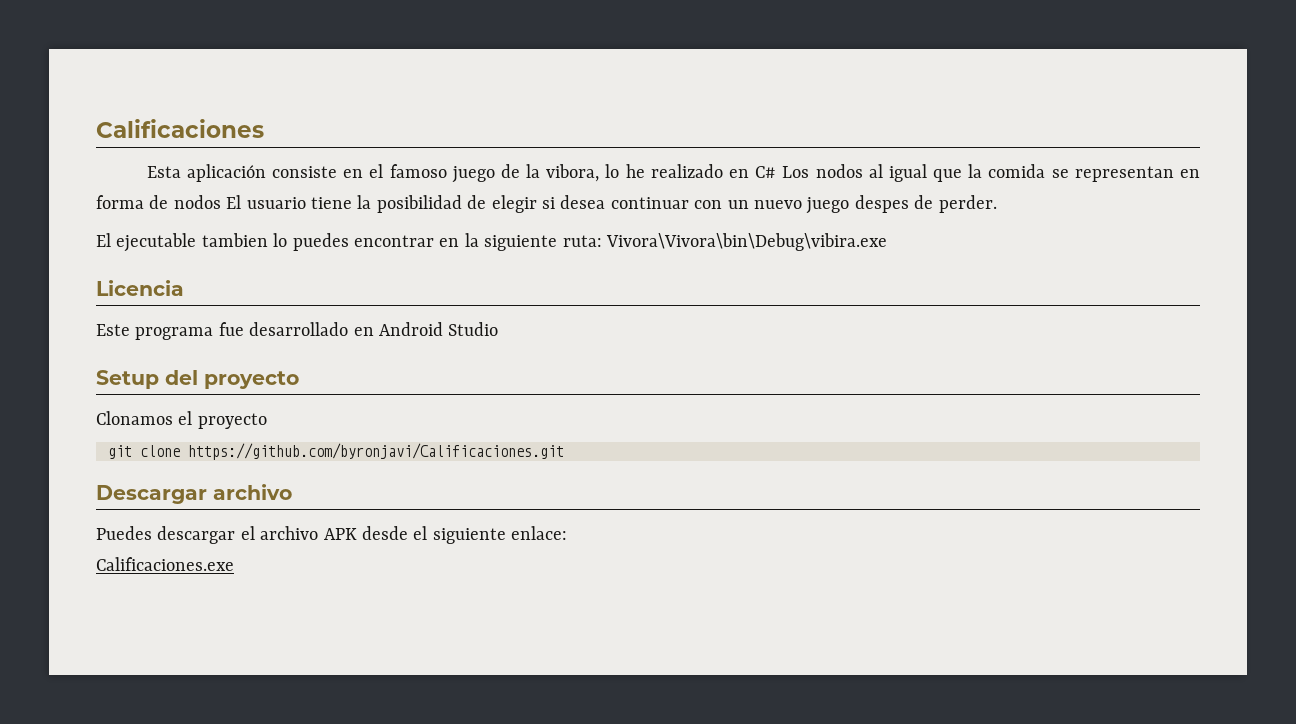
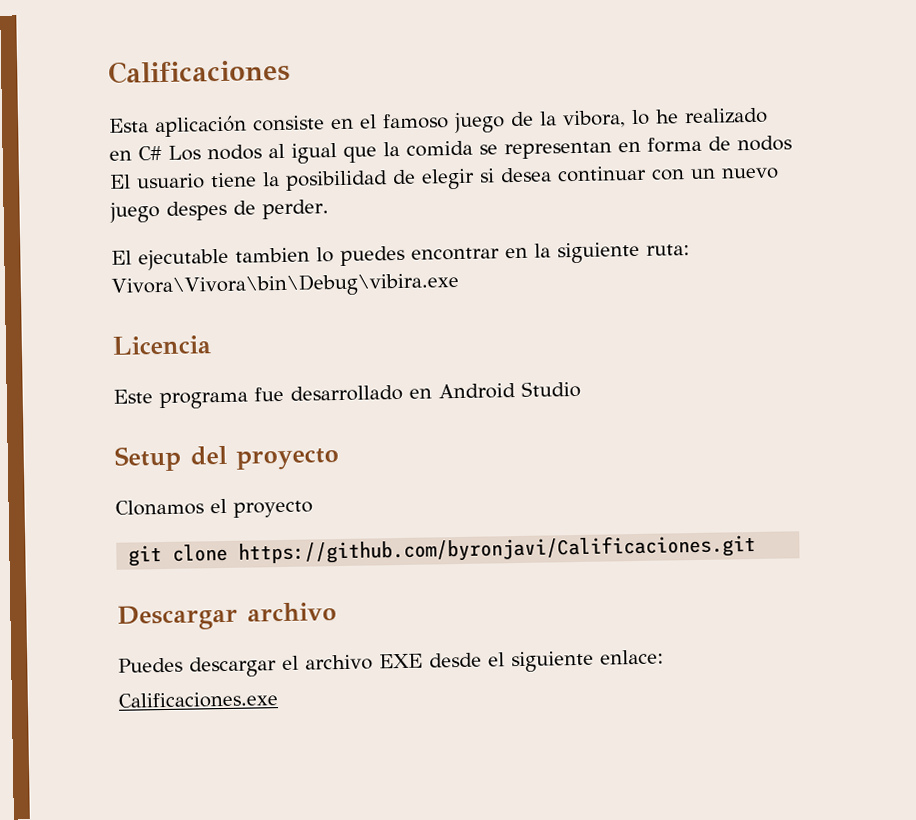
- Puedes descargar el archivo APK desde el siguiente enlace:
+ Puedes descargar el archivo EXE desde el siguiente enlace:

